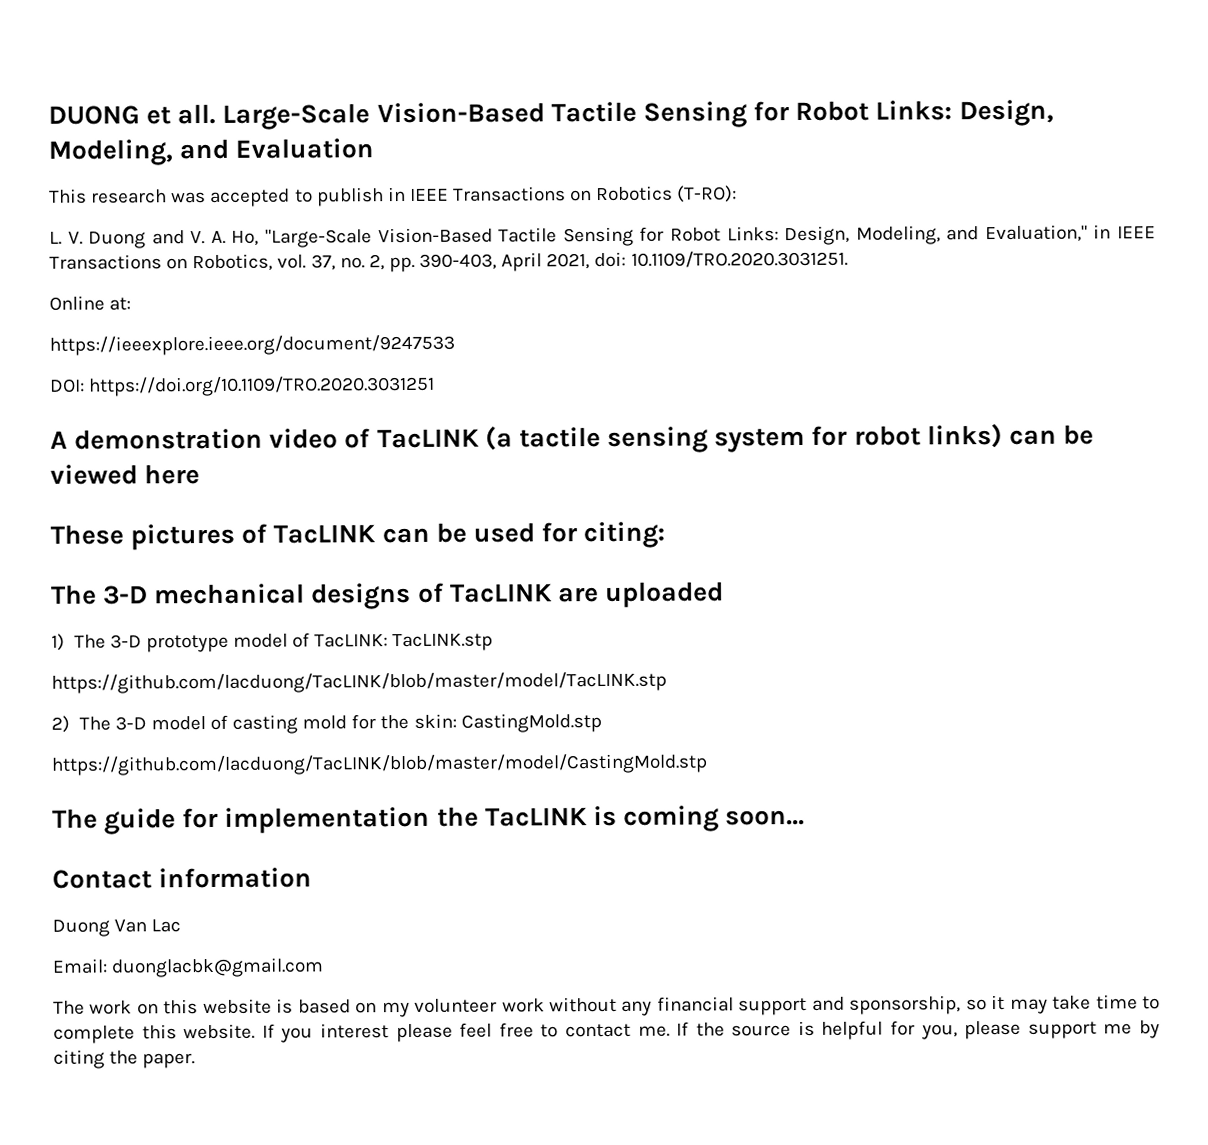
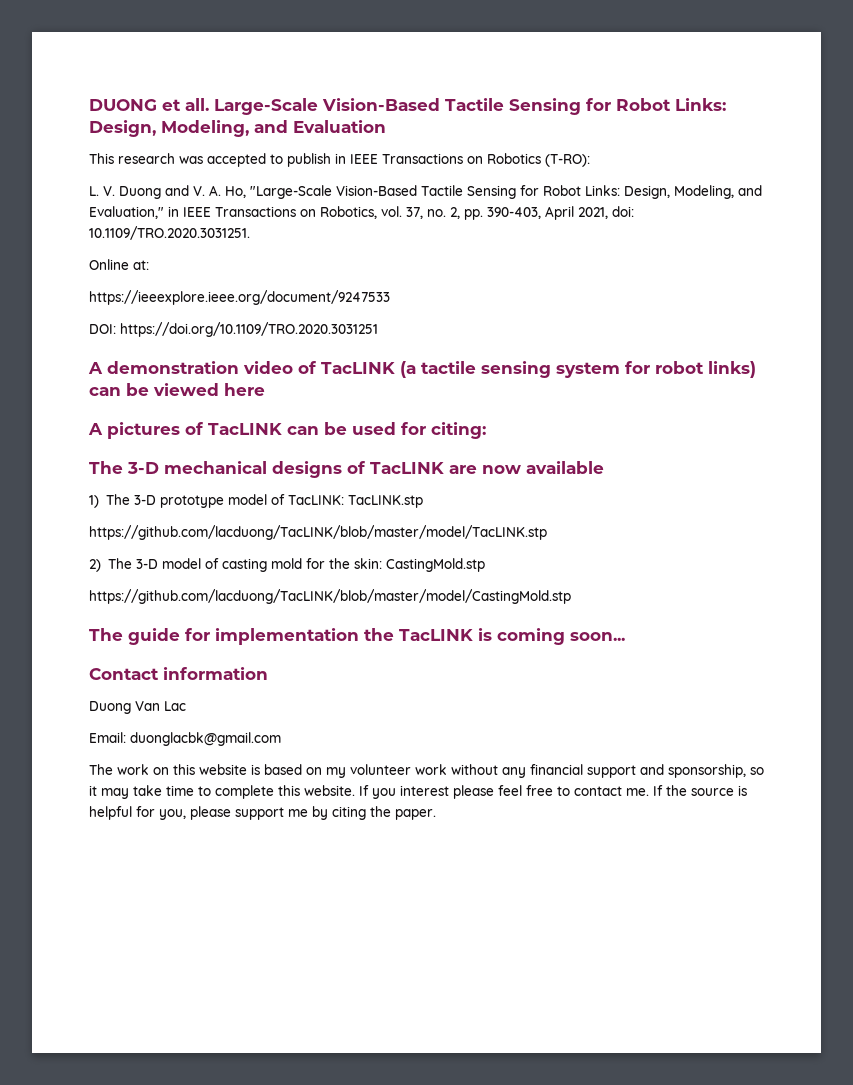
- These pictures of TacLINK can be used for citing:
+ A pictures of TacLINK can be used for citing:
- The 3-D mechanical designs of TacLINK are uploaded
+ The 3-D mechanical designs of TacLINK are now available

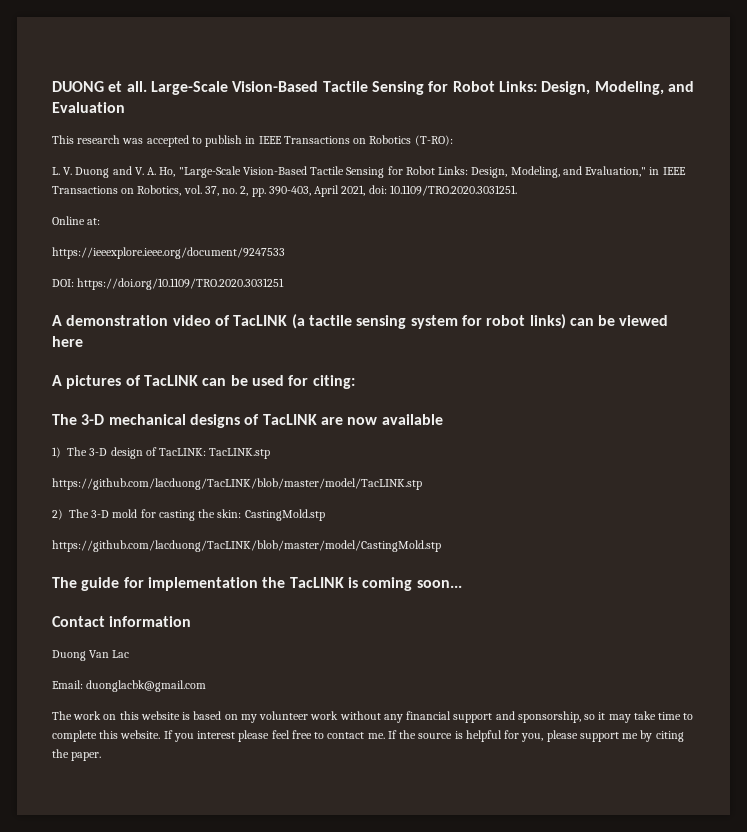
- 1) The 3-D prototype model of TacLINK: TacLINK.stp
+ 1) The 3-D design of TacLINK: TacLINK.stp
- 2) The 3-D model of casting mold for the skin: CastingMold.stp
+ 2) The 3-D mold for casting the skin: CastingMold.stp

